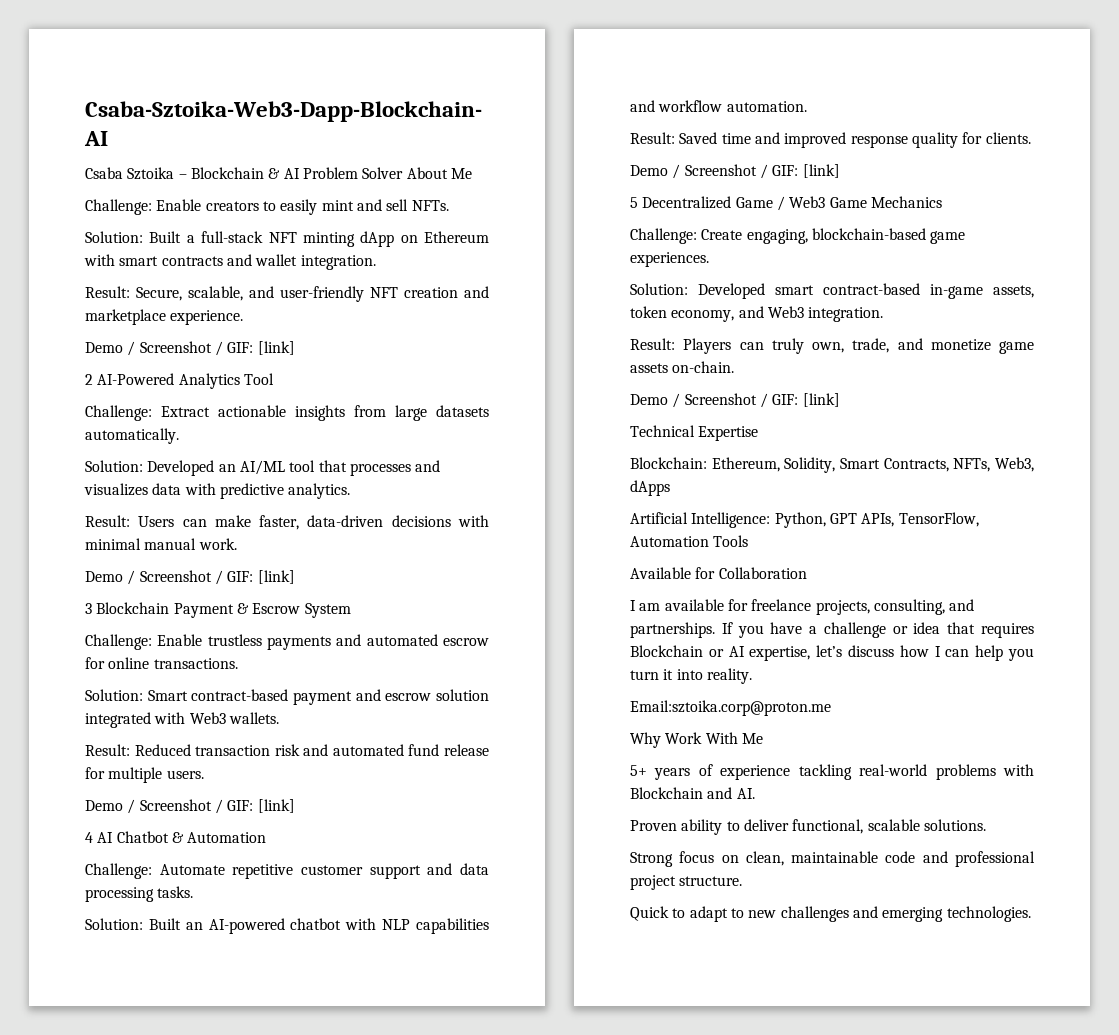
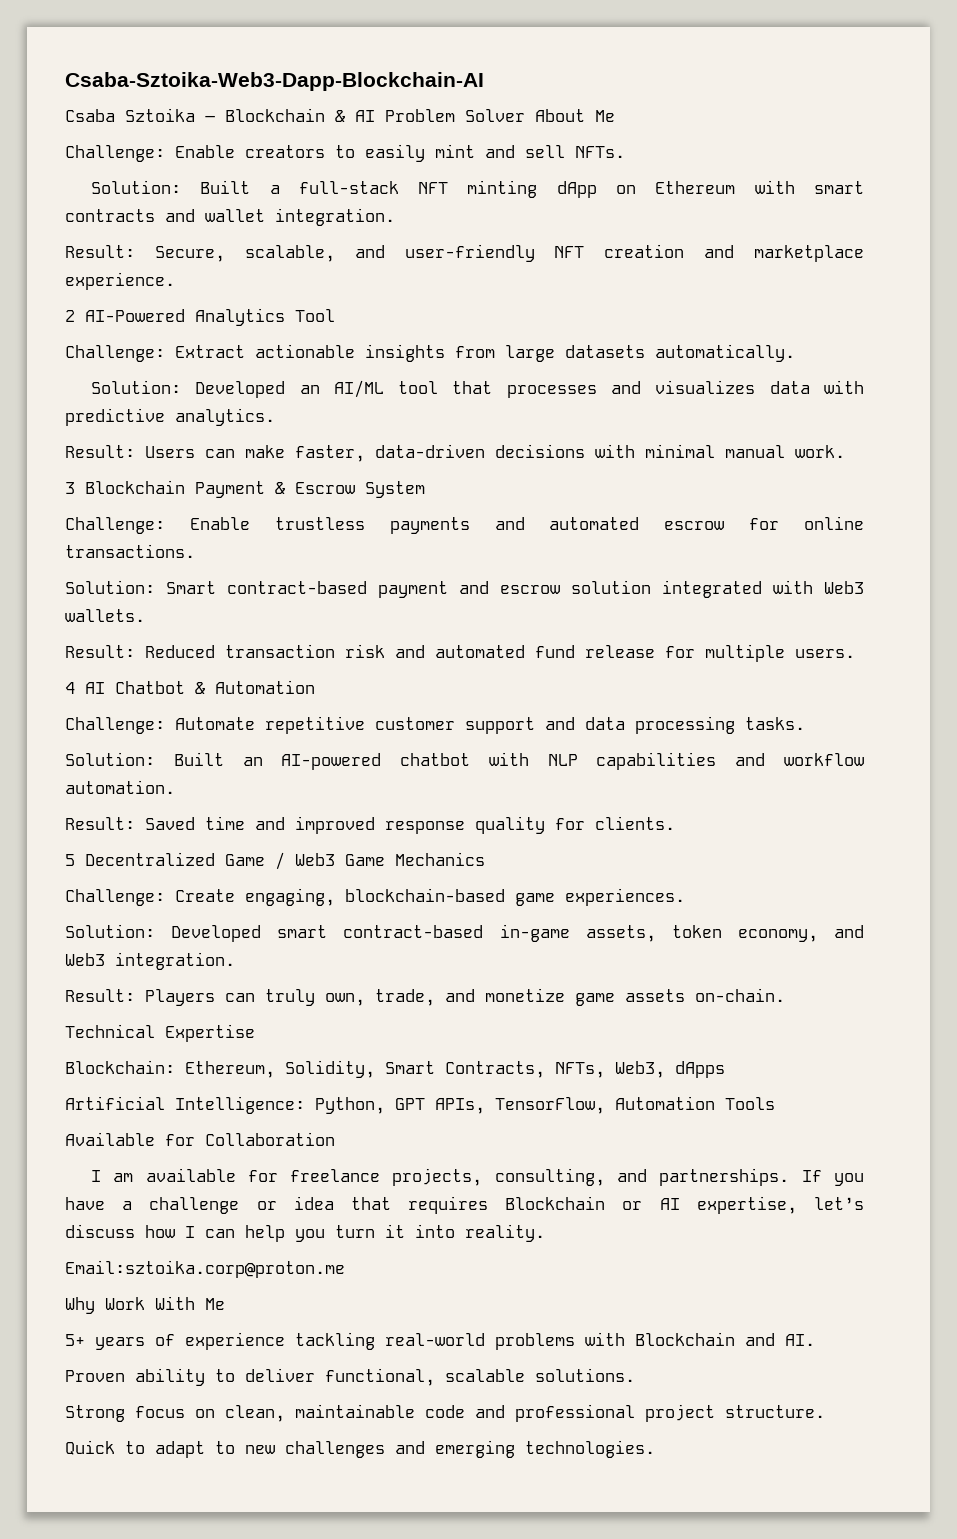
  Result: Secure, scalable, and user-friendly NFT creation and marketplace experience.
- Demo / Screenshot / GIF: [link]
  Result: Users can make faster, data-driven decisions with minimal manual work.
- Demo / Screenshot / GIF: [link]
  Result: Reduced transaction risk and automated fund release for multiple users.
- Demo / Screenshot / GIF: [link]
  Result: Saved time and improved response quality for clients.
- Demo / Screenshot / GIF: [link]
  Result: Players can truly own, trade, and monetize game assets on-chain.
- Demo / Screenshot / GIF: [link]

